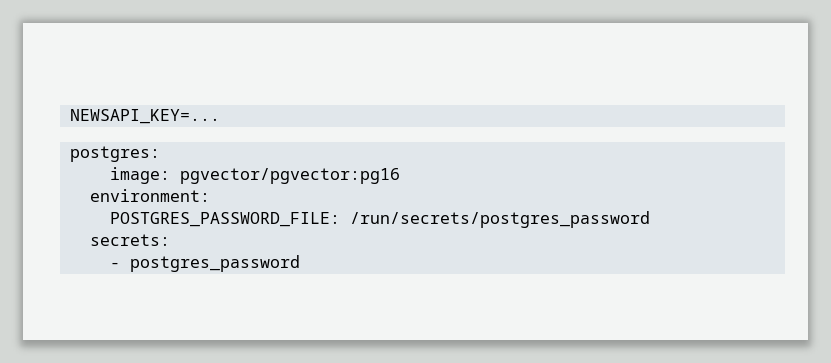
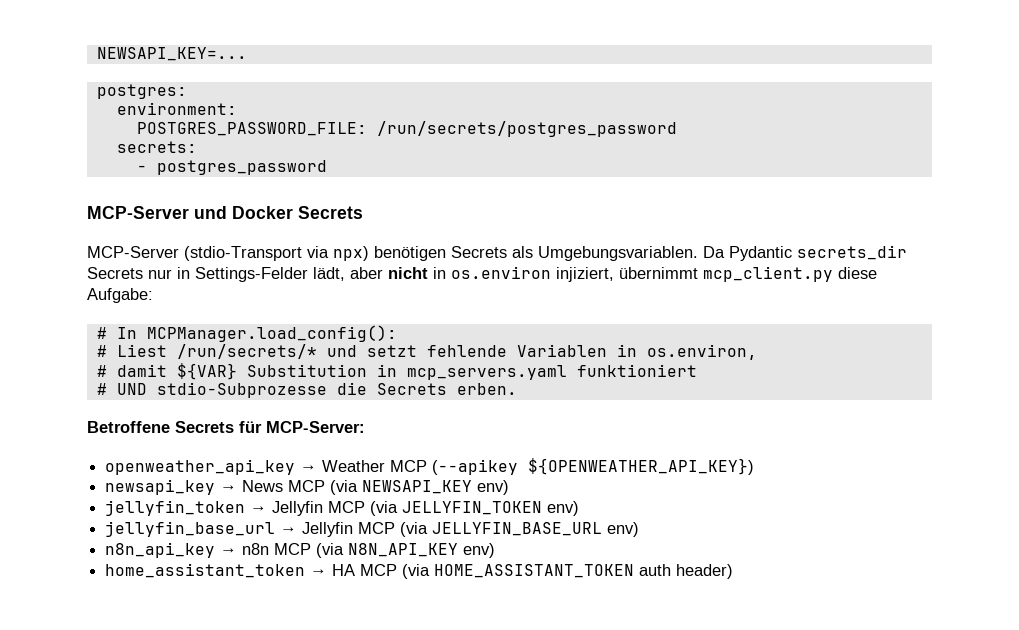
- image: pgvector/pgvector:pg16
+ MCP-Server und Docker Secrets
+ MCP-Server (stdio-Transport via npx) benötigen Secrets als Umgebungsvariablen. Da Pydantic secrets_dir Secrets nur in Settings-Felder lädt, aber nicht in os.environ injiziert, übernimmt mcp_client.py diese Aufgabe:
+ # In MCPManager.load_config():
+ # Liest /run/secrets/* und setzt fehlende Variablen in os.environ,
+ # damit ${VAR} Substitution in mcp_servers.yaml funktioniert
+ # UND stdio-Subprozesse die Secrets erben.
+ Betroffene Secrets für MCP-Server:
+ openweather_api_key → Weather MCP (--apikey ${OPENWEATHER_API_KEY})
+ newsapi_key → News MCP (via NEWSAPI_KEY env)
+ jellyfin_token → Jellyfin MCP (via JELLYFIN_TOKEN env)
+ jellyfin_base_url → Jellyfin MCP (via JELLYFIN_BASE_URL env)
+ n8n_api_key → n8n MCP (via N8N_API_KEY env)
+ home_assistant_token → HA MCP (via HOME_ASSISTANT_TOKEN auth header)

